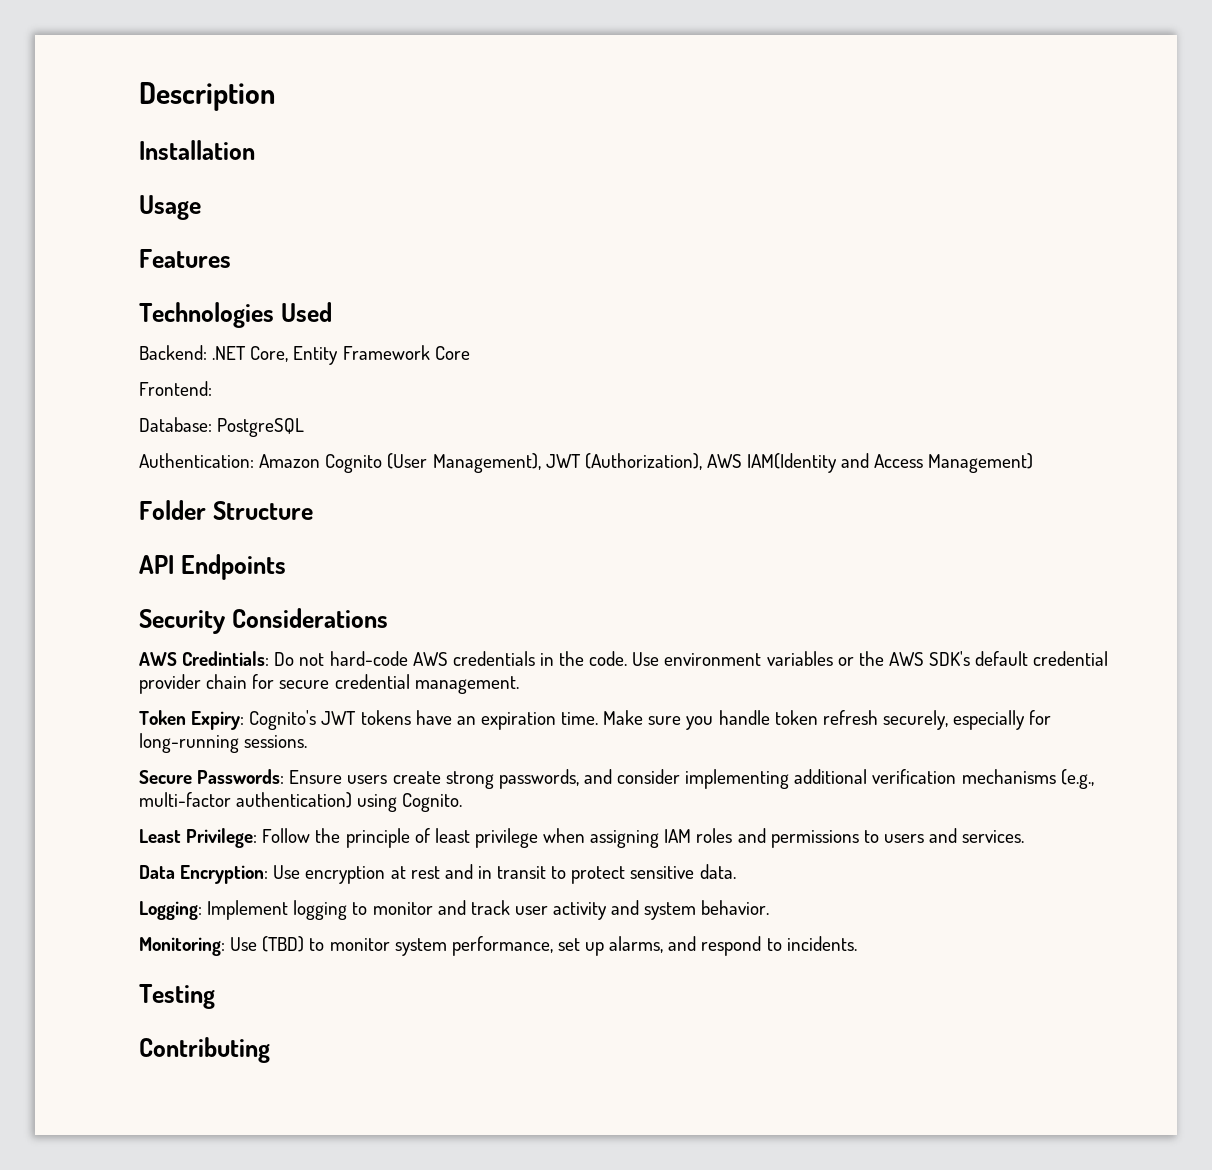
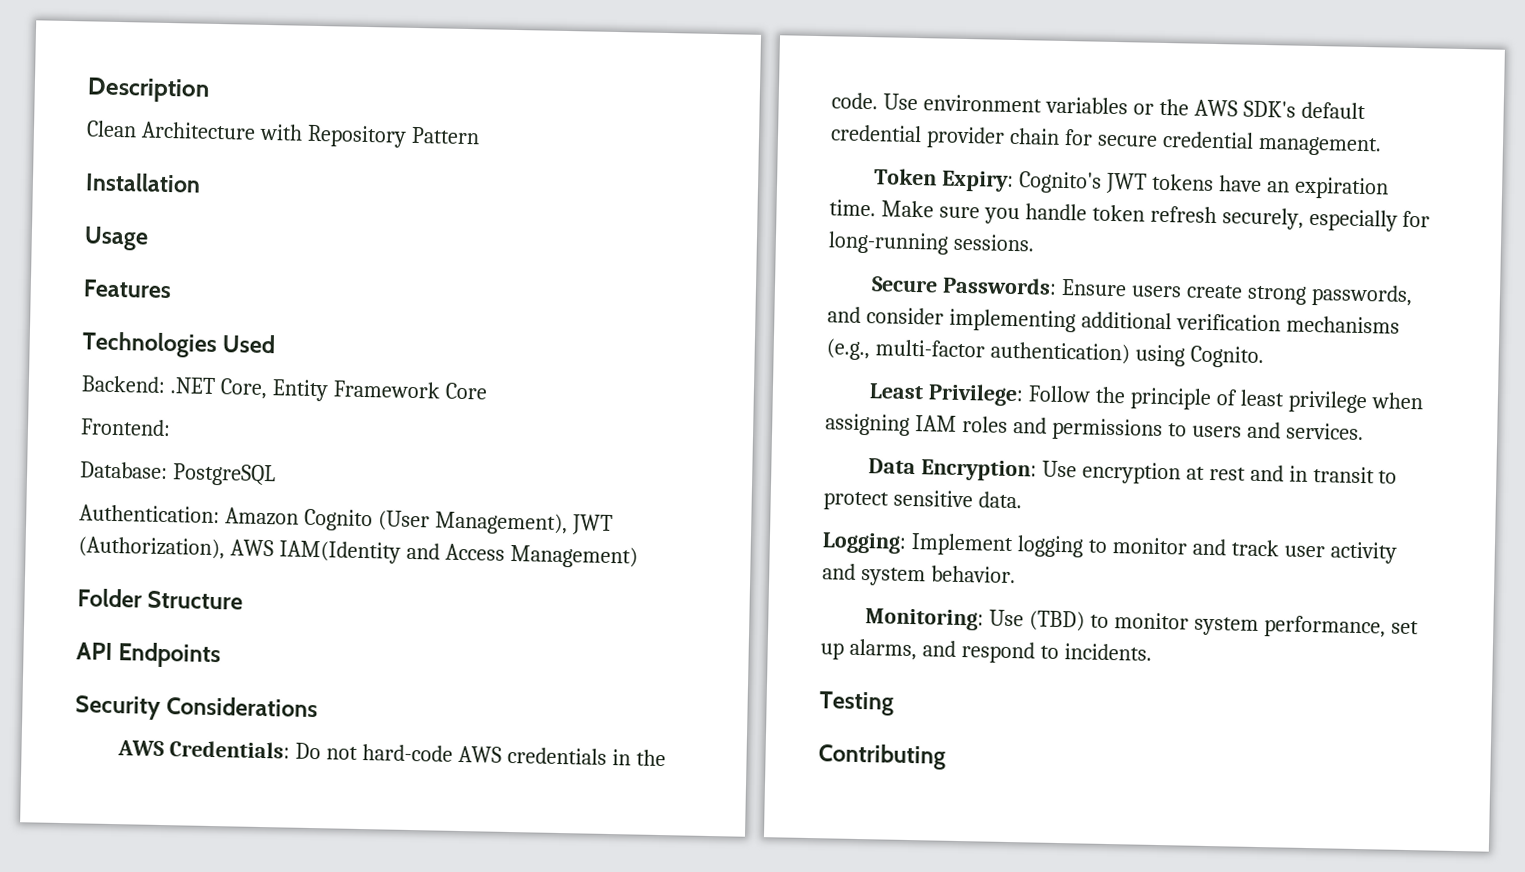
+ Clean Architecture with Repository Pattern
- AWS Credintials: Do not hard-code AWS credentials in the code.
+ AWS Credentials: Do not hard-code AWS credentials in the code.

